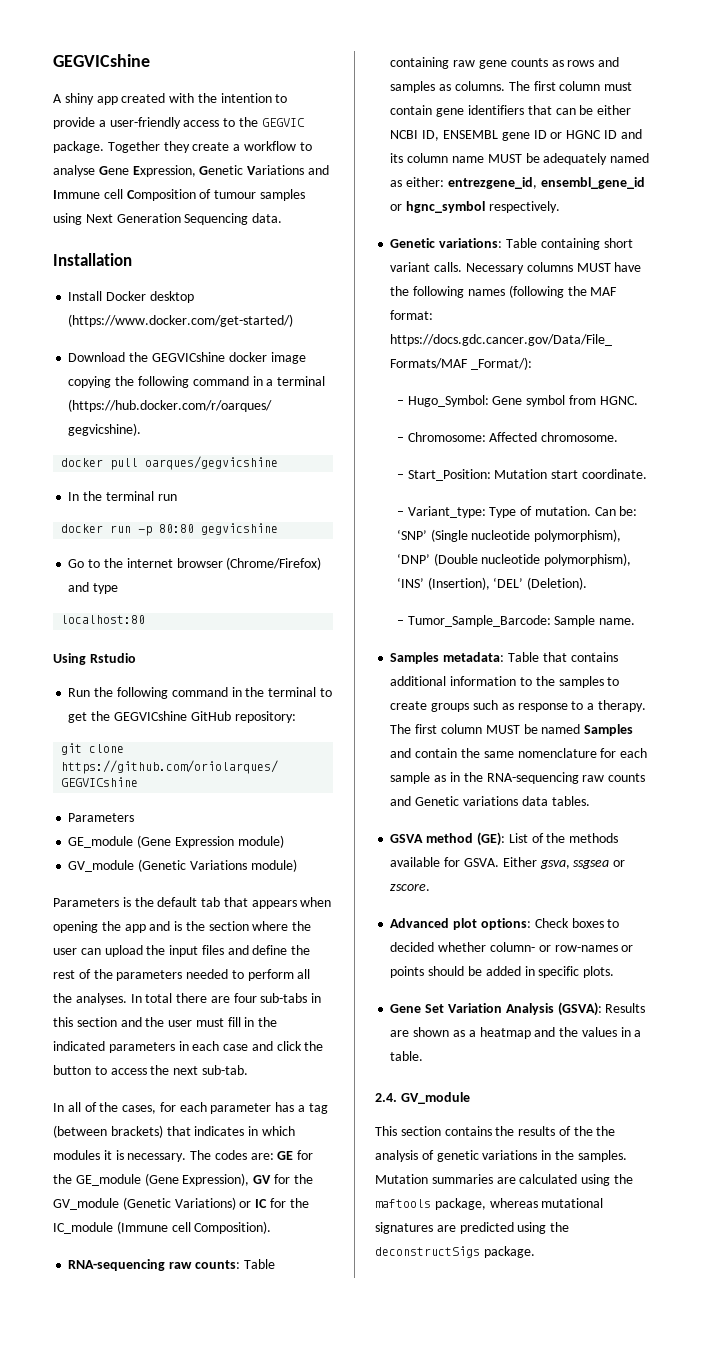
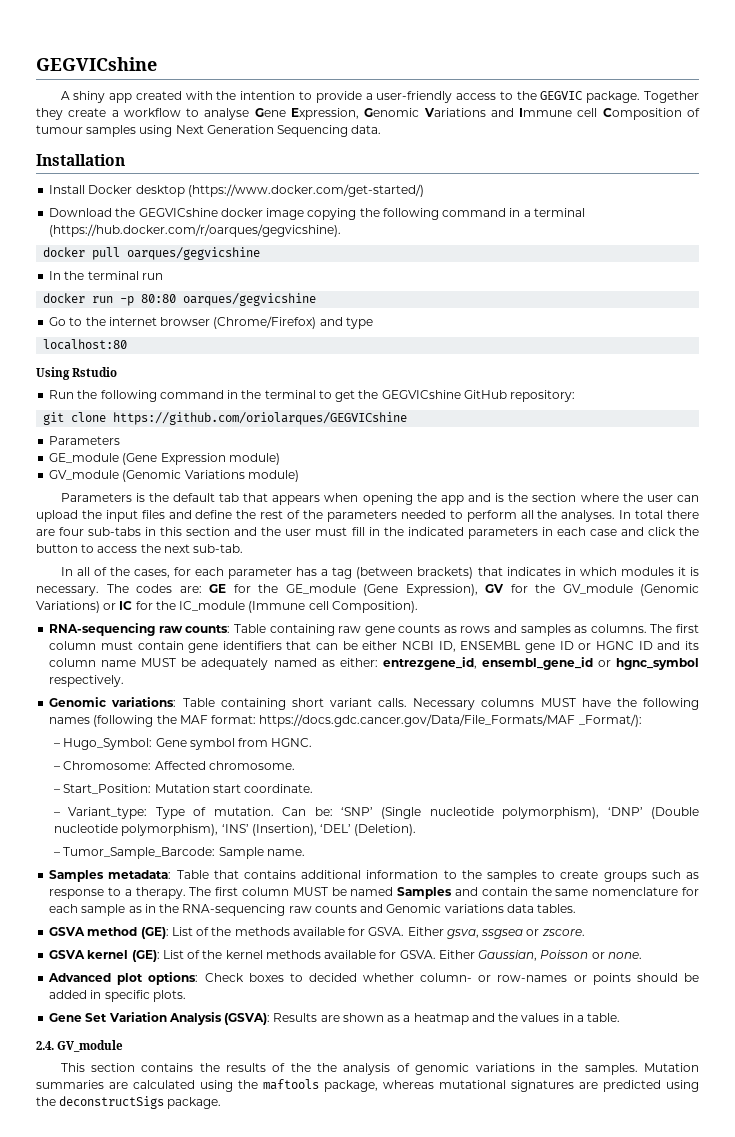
- Together they create a workflow to analyse Gene Expression, Genetic Variations and Immune cell Composition of tumour samples using Next Generation Sequencing data.
+ Together they create a workflow to analyse Gene Expression, Genomic Variations and Immune cell Composition of tumour samples using Next Generation Sequencing data.
- docker run -p 80:80 gegvicshine
+ docker run -p 80:80 oarques/gegvicshine
- GV_module (Genetic Variations module)
+ GV_module (Genomic Variations module)
- The codes are: GE for the GE_module (Gene Expression), GV for the GV_module (Genetic Variations) or IC for the IC_module (Immune cell Composition).
+ The codes are: GE for the GE_module (Gene Expression), GV for the GV_module (Genomic Variations) or IC for the IC_module (Immune cell Composition).
- Genetic variations: Table containing short variant calls.
+ Genomic variations: Table containing short variant calls.
- The first column MUST be named Samples and contain the same nomenclature for each sample as in the RNA-sequencing raw counts and Genetic variations data tables.
+ The first column MUST be named Samples and contain the same nomenclature for each sample as in the RNA-sequencing raw counts and Genomic variations data tables.
+ GSVA kernel (GE): List of the kernel methods available for GSVA. Either Gaussian, Poisson or none.
- This section contains the results of the the analysis of genetic variations in the samples.
+ This section contains the results of the the analysis of genomic variations in the samples.

